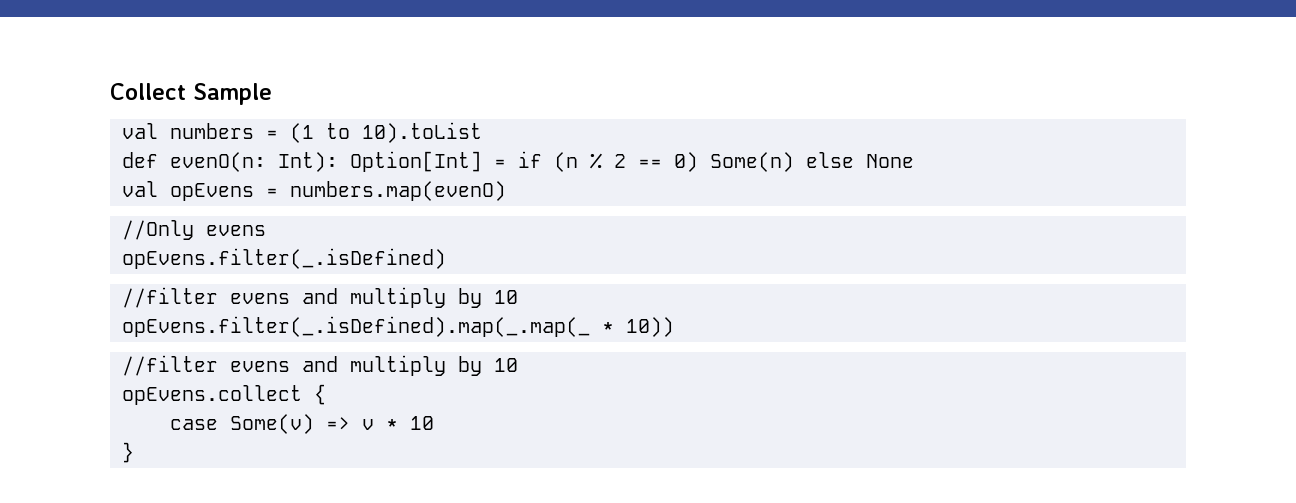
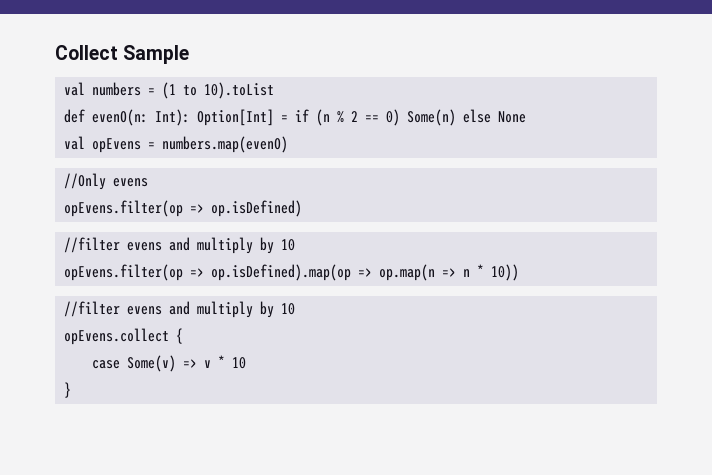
- opEvens.filter(_.isDefined)
+ opEvens.filter(op => op.isDefined)
  //filter evens and multiply by 10
- opEvens.filter(_.isDefined).map(_.map(_ * 10))
+ opEvens.filter(op => op.isDefined).map(op => op.map(n => n * 10))

